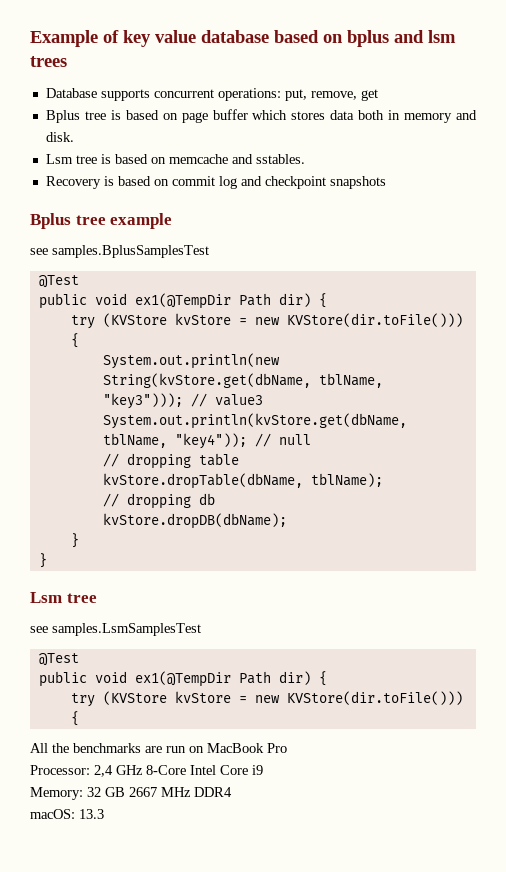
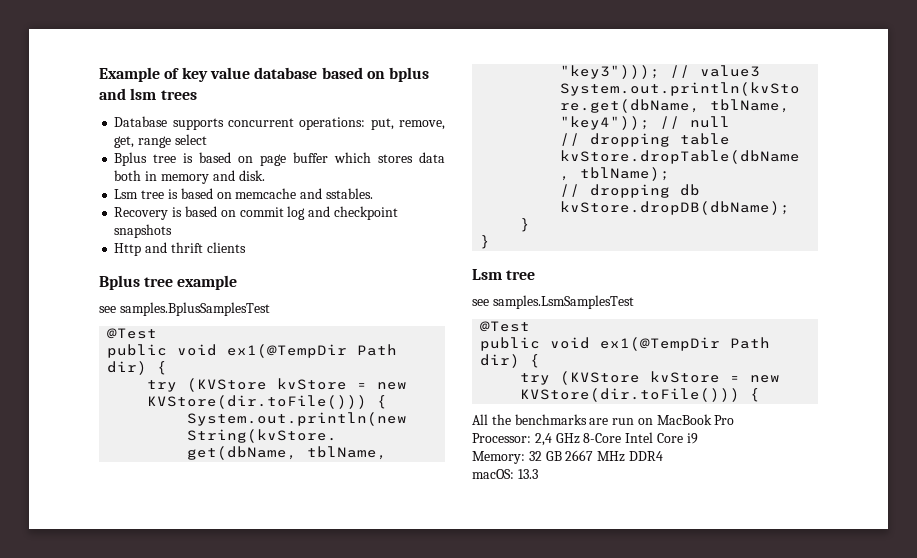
- Database supports concurrent operations: put, remove, get
+ Database supports concurrent operations: put, remove, get, range select
+ Http and thrift clients

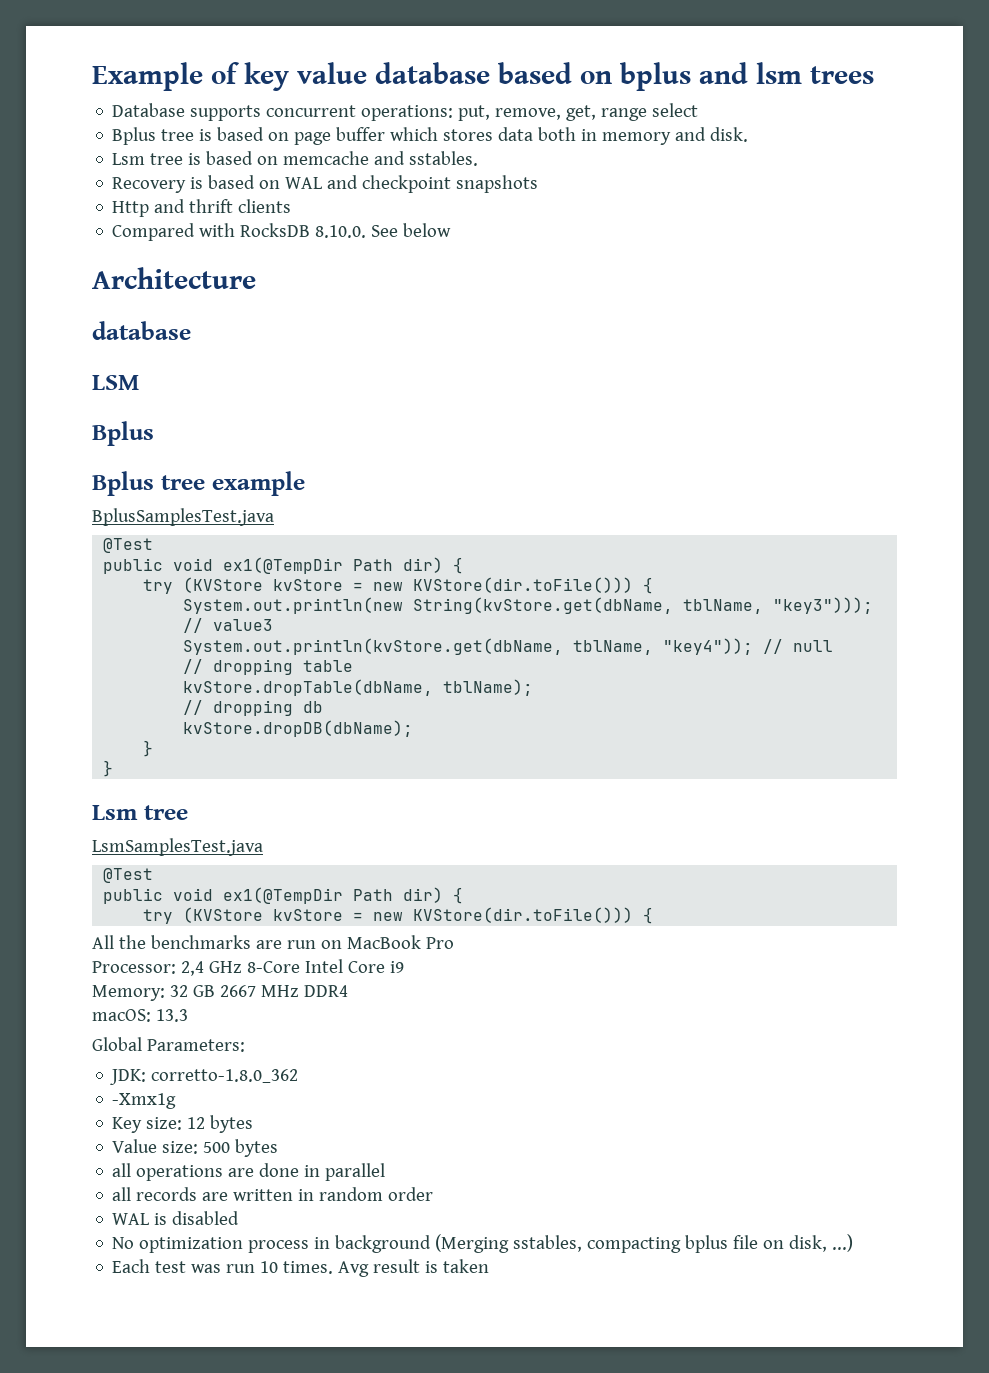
- Recovery is based on commit log and checkpoint snapshots
+ Recovery is based on WAL and checkpoint snapshots
+ Compared with RocksDB 8.10.0. See below
+ Architecture
+ database
+ LSM
+ Bplus
- see samples.BplusSamplesTest
+ BplusSamplesTest.java
- see samples.LsmSamplesTest
+ LsmSamplesTest.java
+ Global Parameters:
+ JDK: corretto-1.8.0_362
+ -Xmx1g
+ Key size: 12 bytes
+ Value size: 500 bytes
+ all operations are done in parallel
+ all records are written in random order
+ WAL is disabled
+ No optimization process in background (Merging sstables, compacting bplus file on disk, ...)
+ Each test was run 10 times. Avg result is taken

